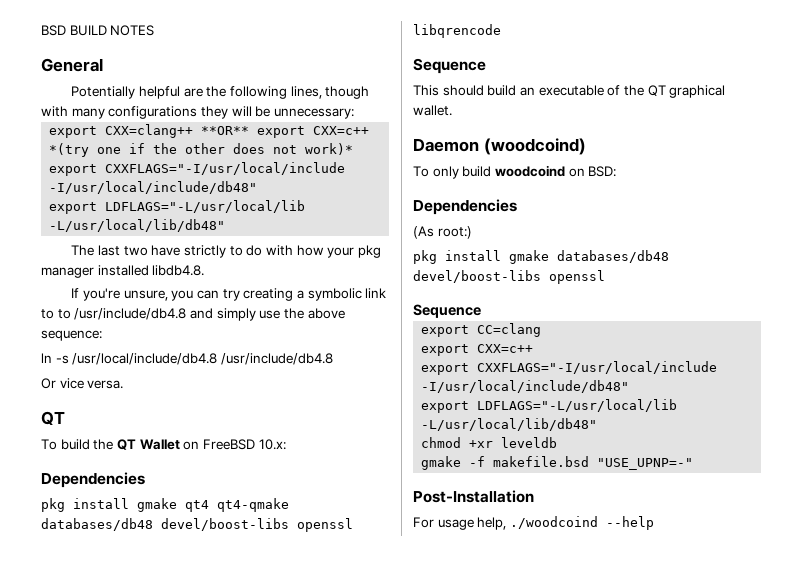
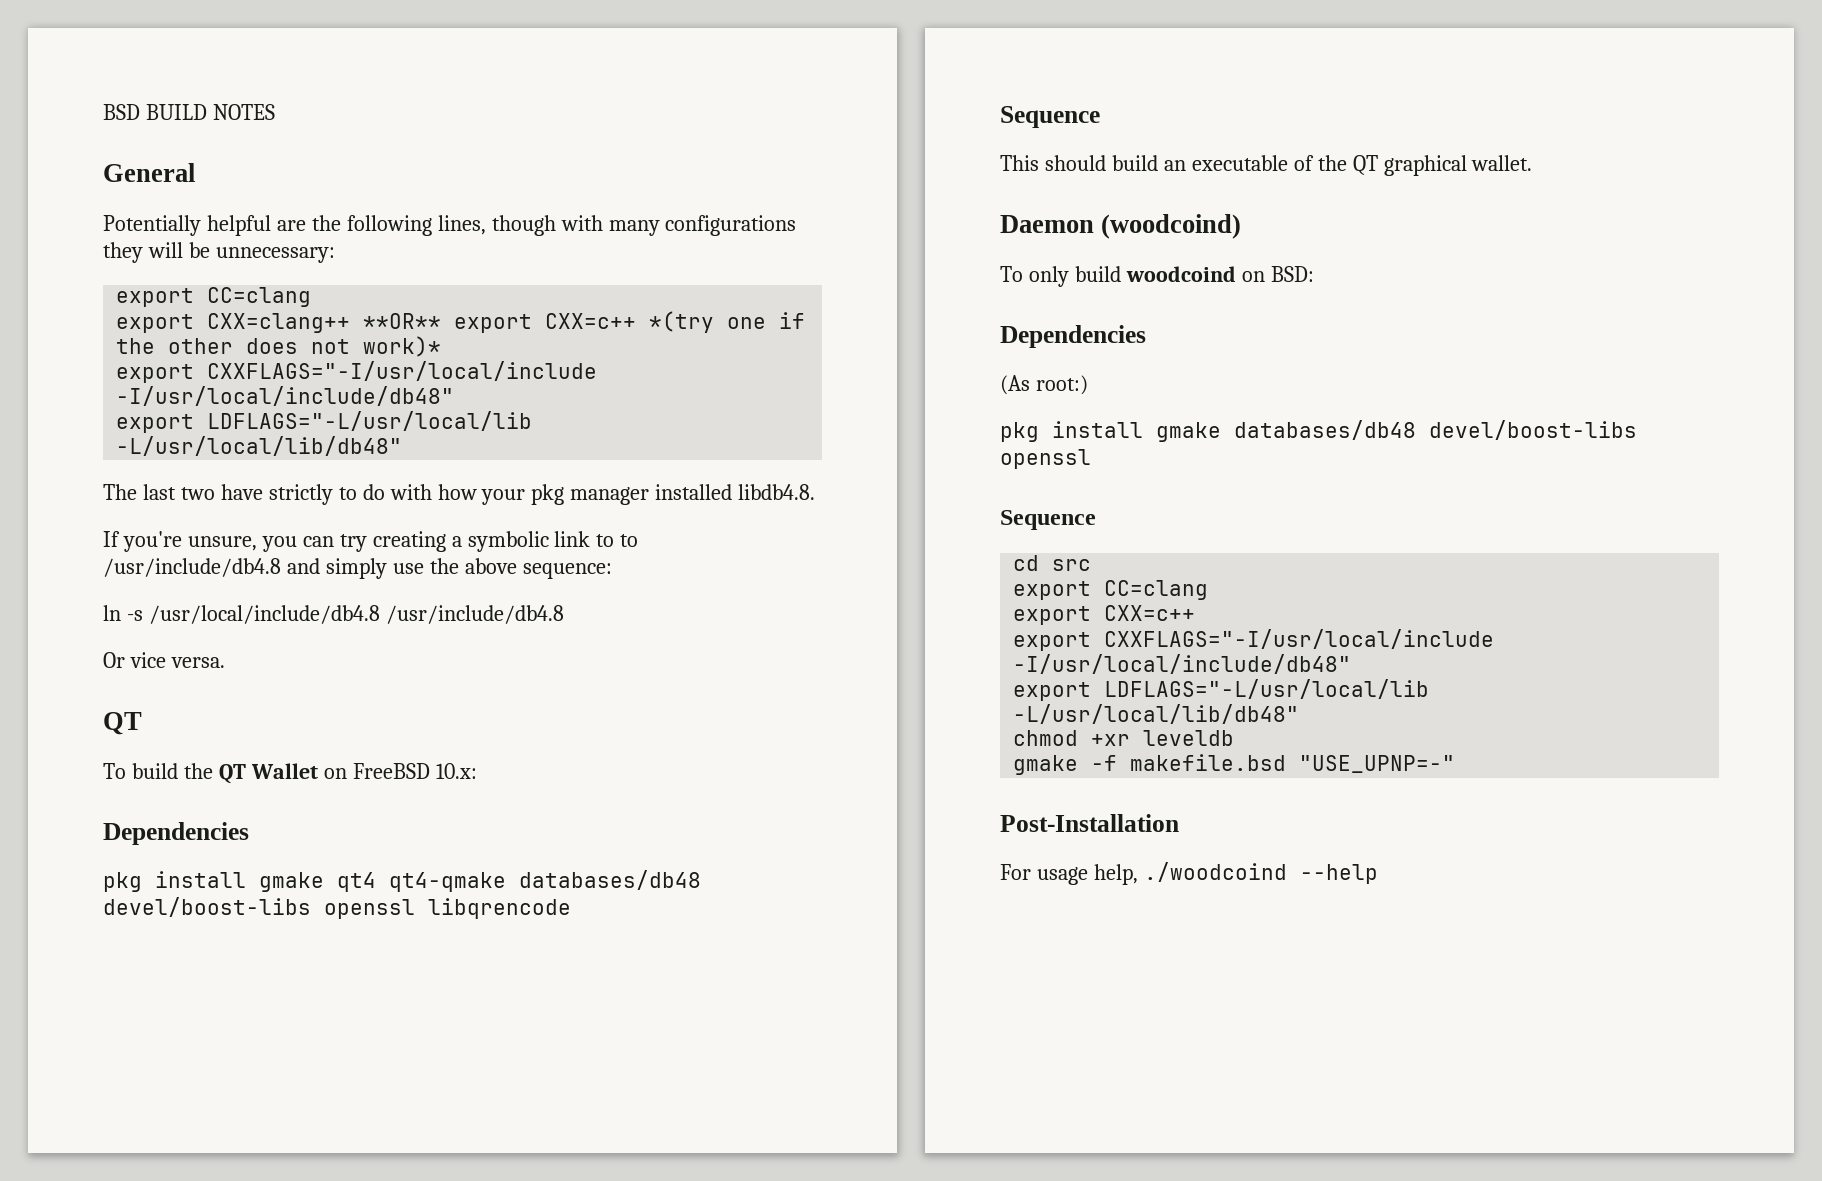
  Potentially helpful are the following lines, though with many configurations they will be unnecessary:
+ export CC=clang
+ cd src

